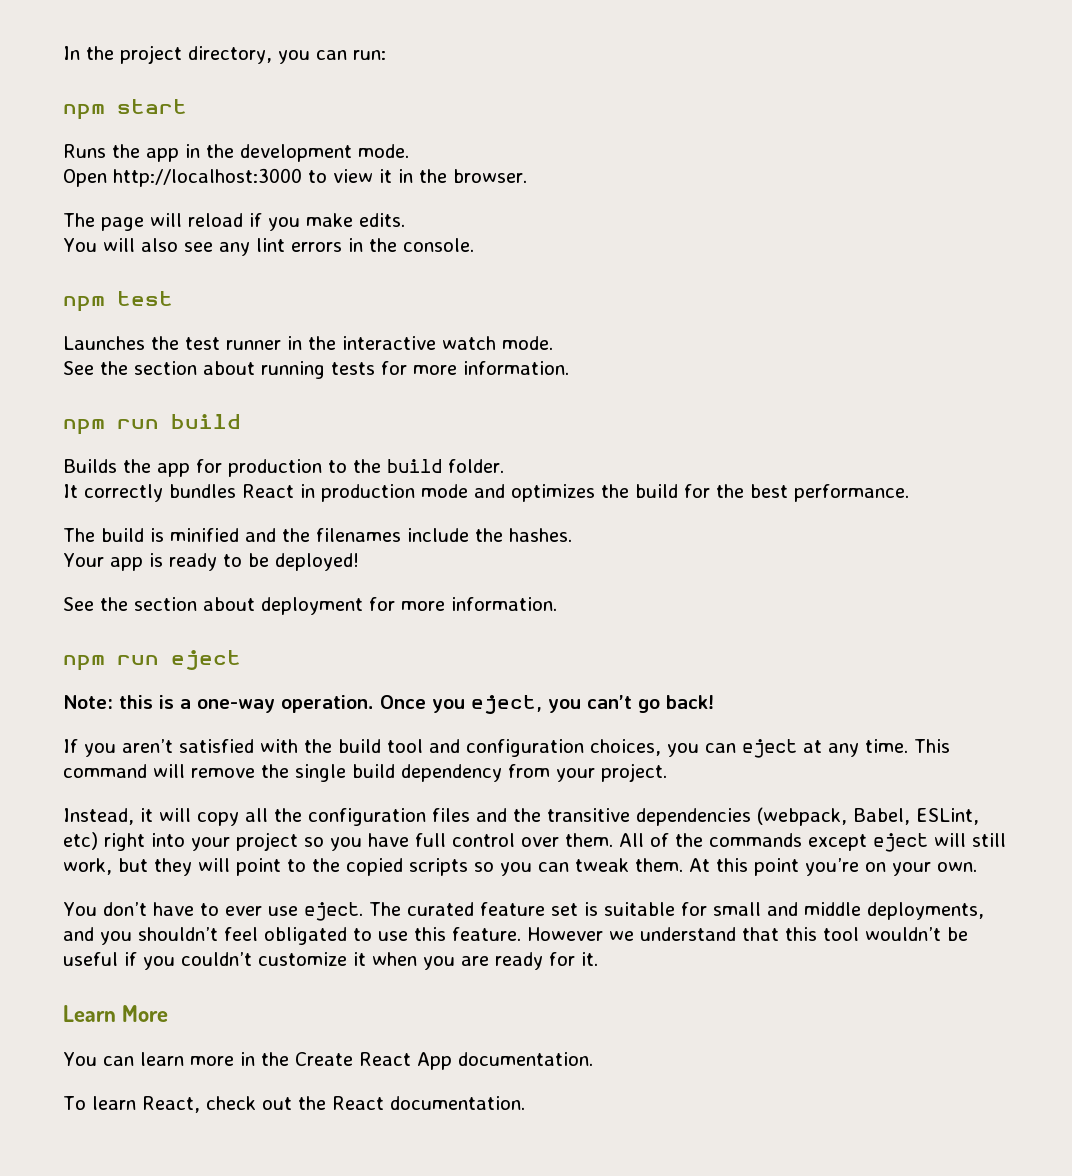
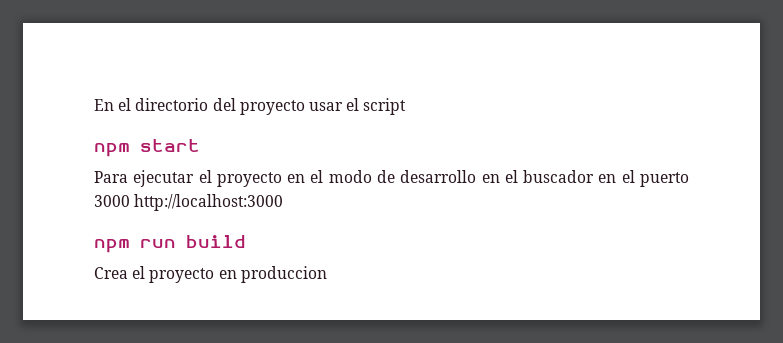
- In the project directory, you can run:
+ En el directorio del proyecto usar el script
  npm start
- Runs the app in the development mode.
- Open http://localhost:3000 to view it in the browser.
- The page will reload if you make edits.
- You will also see any lint errors in the console.
- npm test
- Launches the test runner in the interactive watch mode.
- See the section about running tests for more information.
+ Para ejecutar el proyecto en el modo de desarrollo en el buscador en el puerto 3000 http://localhost:3000
  npm run build
- Builds the app for production to the build folder.
- It correctly bundles React in production mode and optimizes the build for the best performance.
- The build is minified and the filenames include the hashes.
- Your app is ready to be deployed!
- See the section about deployment for more information.
- npm run eject
- Note: this is a one-way operation. Once you eject, you can’t go back!
- If you aren’t satisfied with the build tool and configuration choices, you can eject at any time. This command will remove the single build dependency from your project.
- Instead, it will copy all the configuration files and the transitive dependencies (webpack, Babel, ESLint, etc) right into your project so you have full control over them. All of the commands except eject will still work, but they will point to the copied scripts so you can tweak them. At this point you’re on your own.
- You don’t have to ever use eject. The curated feature set is suitable for small and middle deployments, and you shouldn’t feel obligated to use this feature. However we understand that this tool wouldn’t be useful if you couldn’t customize it when you are ready for it.
- Learn More
- You can learn more in the Create React App documentation.
- To learn React, check out the React documentation.
+ Crea el proyecto en produccion

